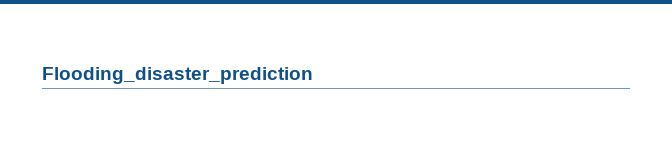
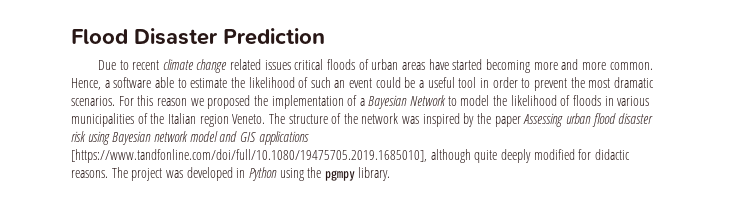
- Flooding_disaster_prediction
+ Flood Disaster Prediction
+ Due to recent climate change related issues critical floods of urban areas have started becoming more and more common. Hence, a software able to estimate the likelihood of such an event could be a useful tool in order to prevent the most dramatic scenarios. For this reason we proposed the implementation of a Bayesian Network to model the likelihood of floods in various municipalities of the Italian region Veneto. The structure of the network was inspired by the paper Assessing urban flood disaster risk using Bayesian network model and GIS applications [https://www.tandfonline.com/doi/full/10.1080/19475705.2019.1685010], although quite deeply modified for didactic reasons. The project was developed in Python using the pgmpy library.

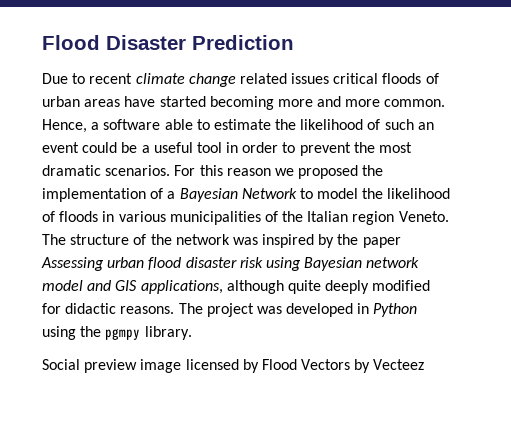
- The structure of the network was inspired by the paper Assessing urban flood disaster risk using Bayesian network model and GIS applications [https://www.tandfonline.com/doi/full/10.1080/19475705.2019.1685010], although quite deeply modified for didactic reasons.
+ The structure of the network was inspired by the paper Assessing urban flood disaster risk using Bayesian network model and GIS applications, although quite deeply modified for didactic reasons.
+ Social preview image licensed by Flood Vectors by Vecteez

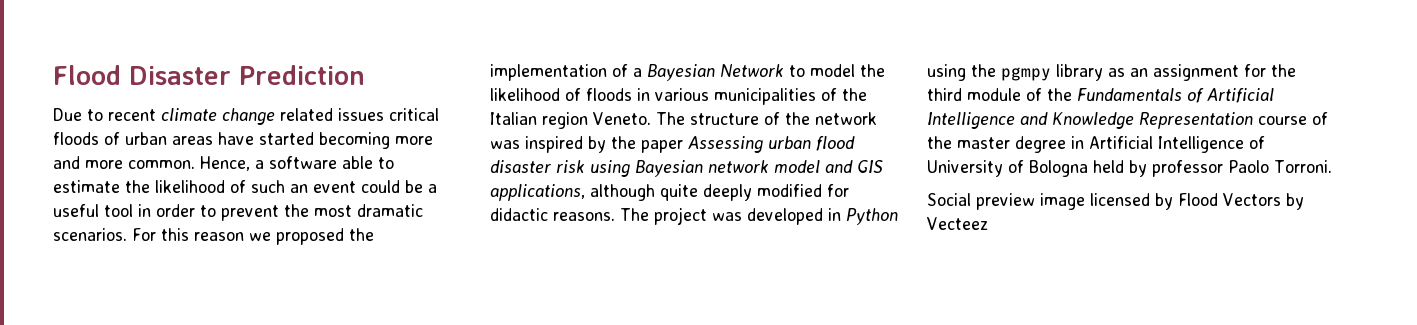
- The project was developed in Python using the pgmpy library.
+ The project was developed in Python using the pgmpy library as an assignment for the third module of the Fundamentals of Artificial Intelligence and Knowledge Representation course of the master degree in Artificial Intelligence of University of Bologna held by professor Paolo Torroni.

